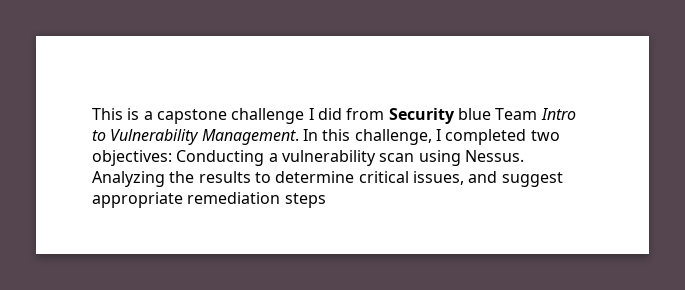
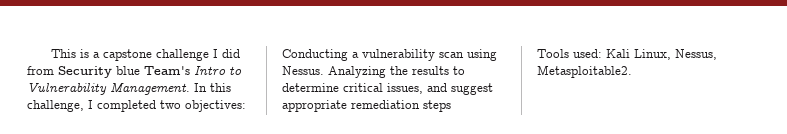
- This is a capstone challenge I did from Security blue Team Intro to Vulnerability Management.
+ This is a capstone challenge I did from Security blue Team's Intro to Vulnerability Management.
+ Tools used: Kali Linux, Nessus, Metasploitable2.

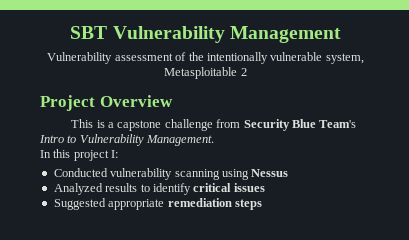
+ SBT Vulnerability Management
+ Vulnerability assessment of the intentionally vulnerable system, Metasploitable 2
+ Project Overview
- This is a capstone challenge I did from Security blue Team's Intro to Vulnerability Management. In this challenge, I completed two objectives: Conducting a vulnerability scan using Nessus. Analyzing the results to determine critical issues, and suggest appropriate remediation steps
- Tools used: Kali Linux, Nessus, Metasploitable2.
+ This is a capstone challenge from Security Blue Team's Intro to Vulnerability Management.
+ In this project I:
+ Conducted vulnerability scanning using Nessus
+ Analyzed results to identify critical issues
+ Suggested appropriate remediation steps

